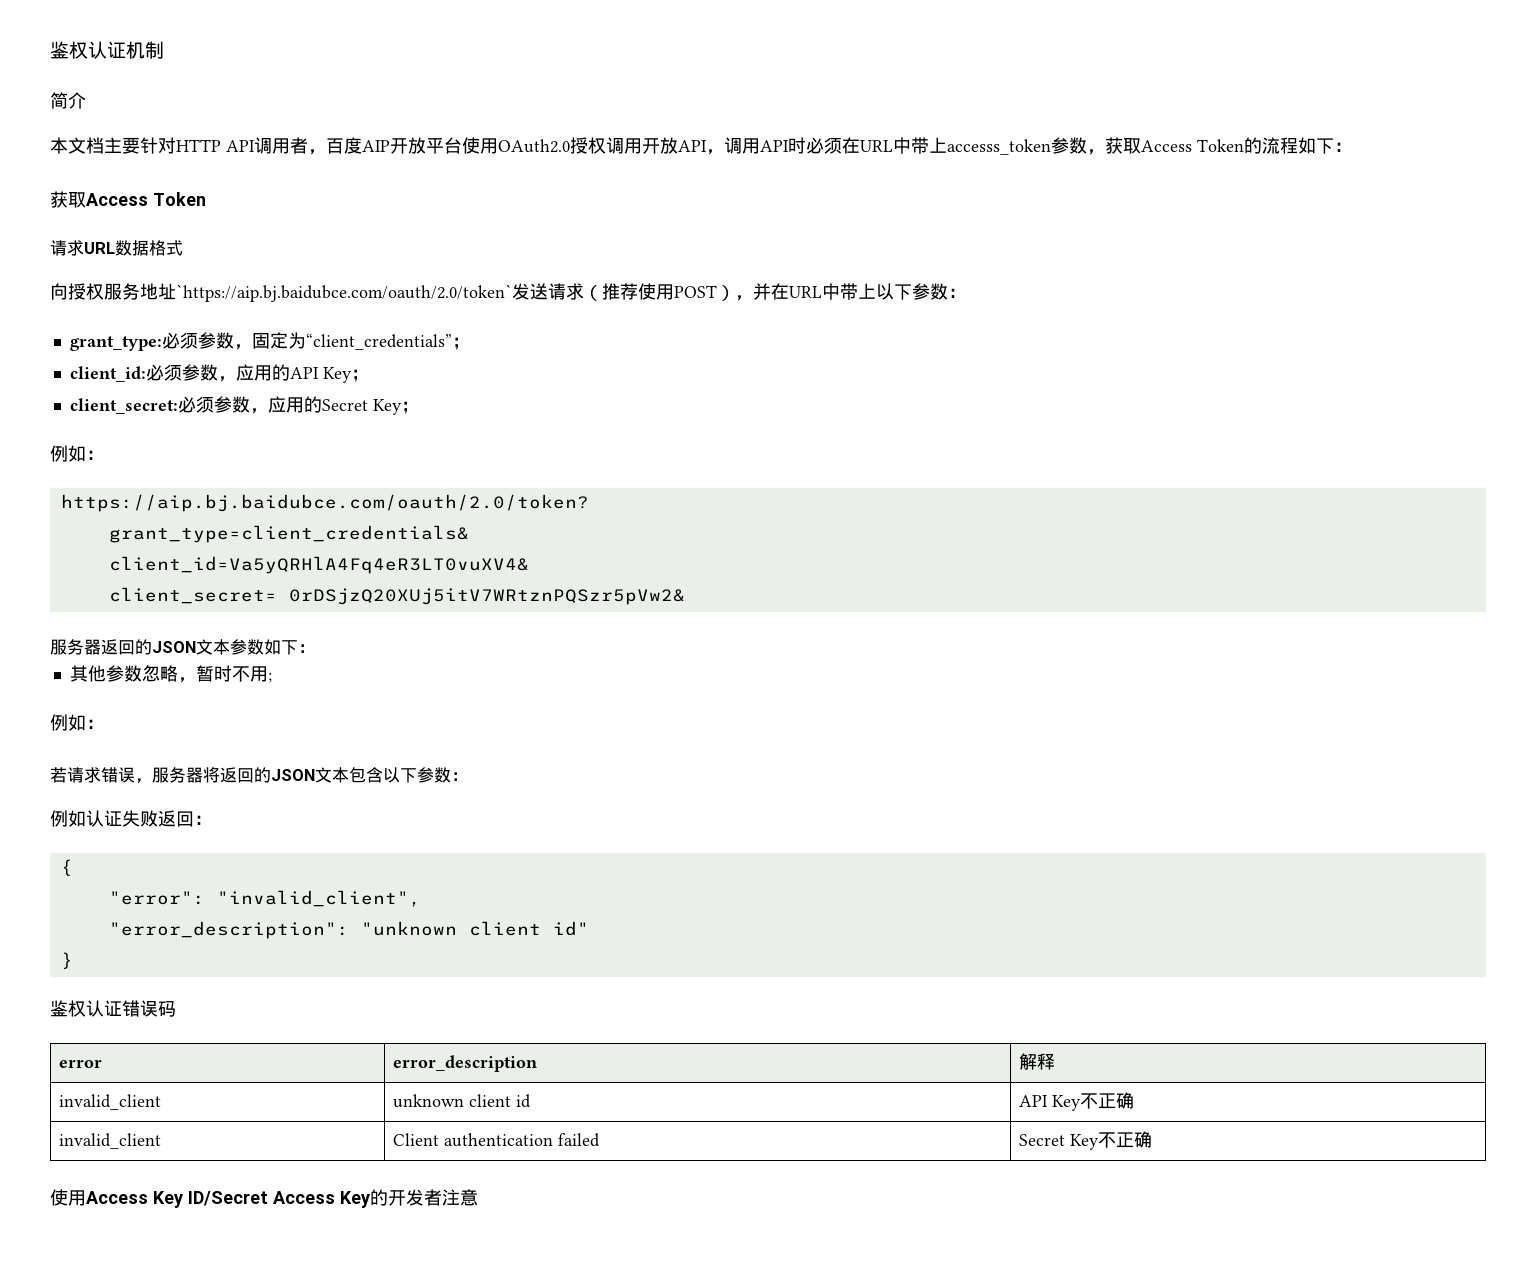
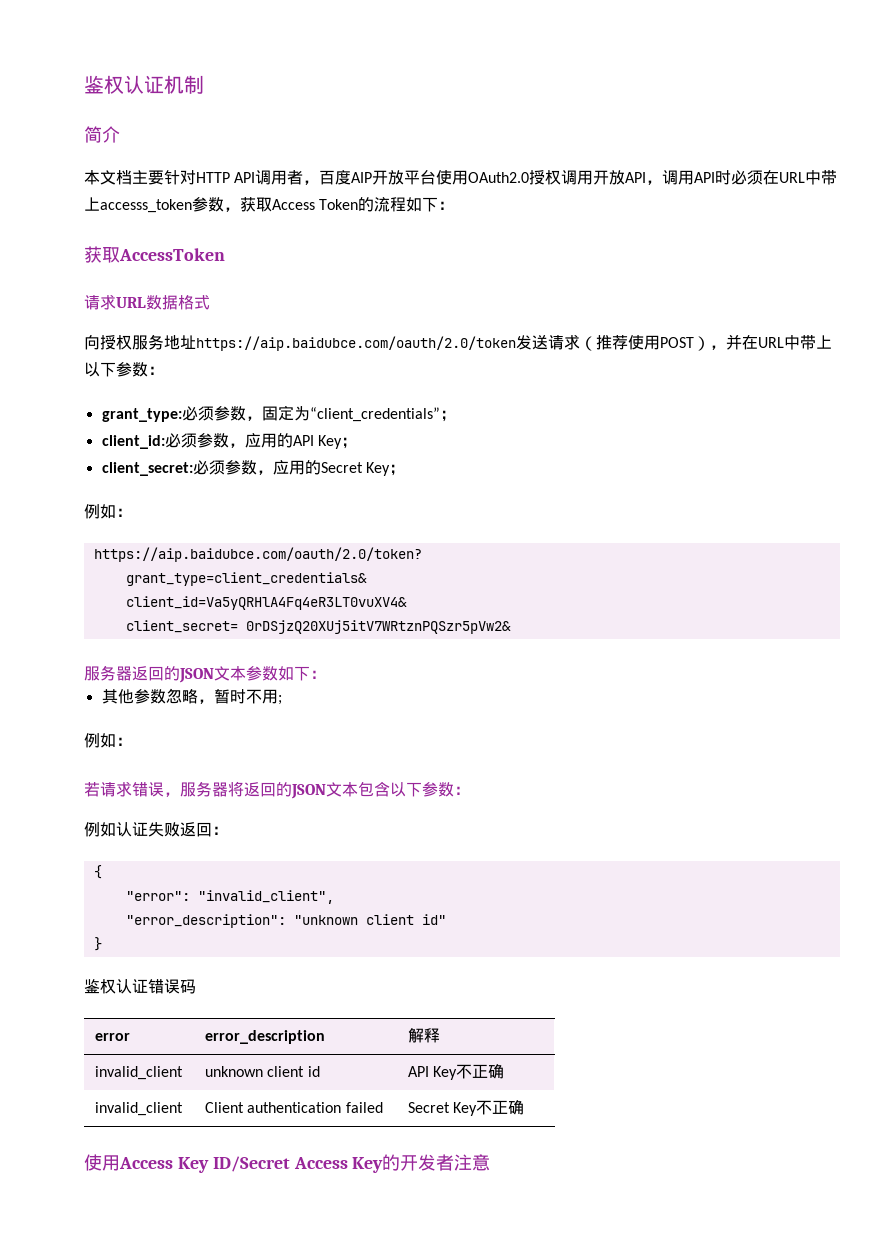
  本文档主要针对HTTP API调用者，百度AIP开放平台使用OAuth2.0授权调用开放API，调用API时必须在URL中带上accesss_token参数，获取Access Token的流程如下：
- 获取Access Token
+ 获取AccessToken
- 向授权服务地址`https://aip.bj.baidubce.com/oauth/2.0/token`发送请求（推荐使用POST），并在URL中带上以下参数：
+ 向授权服务地址https://aip.baidubce.com/oauth/2.0/token发送请求（推荐使用POST），并在URL中带上以下参数：
- https://aip.bj.baidubce.com/oauth/2.0/token?
+ https://aip.baidubce.com/oauth/2.0/token?

